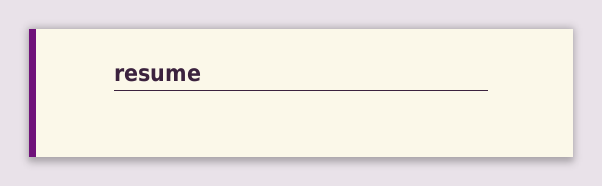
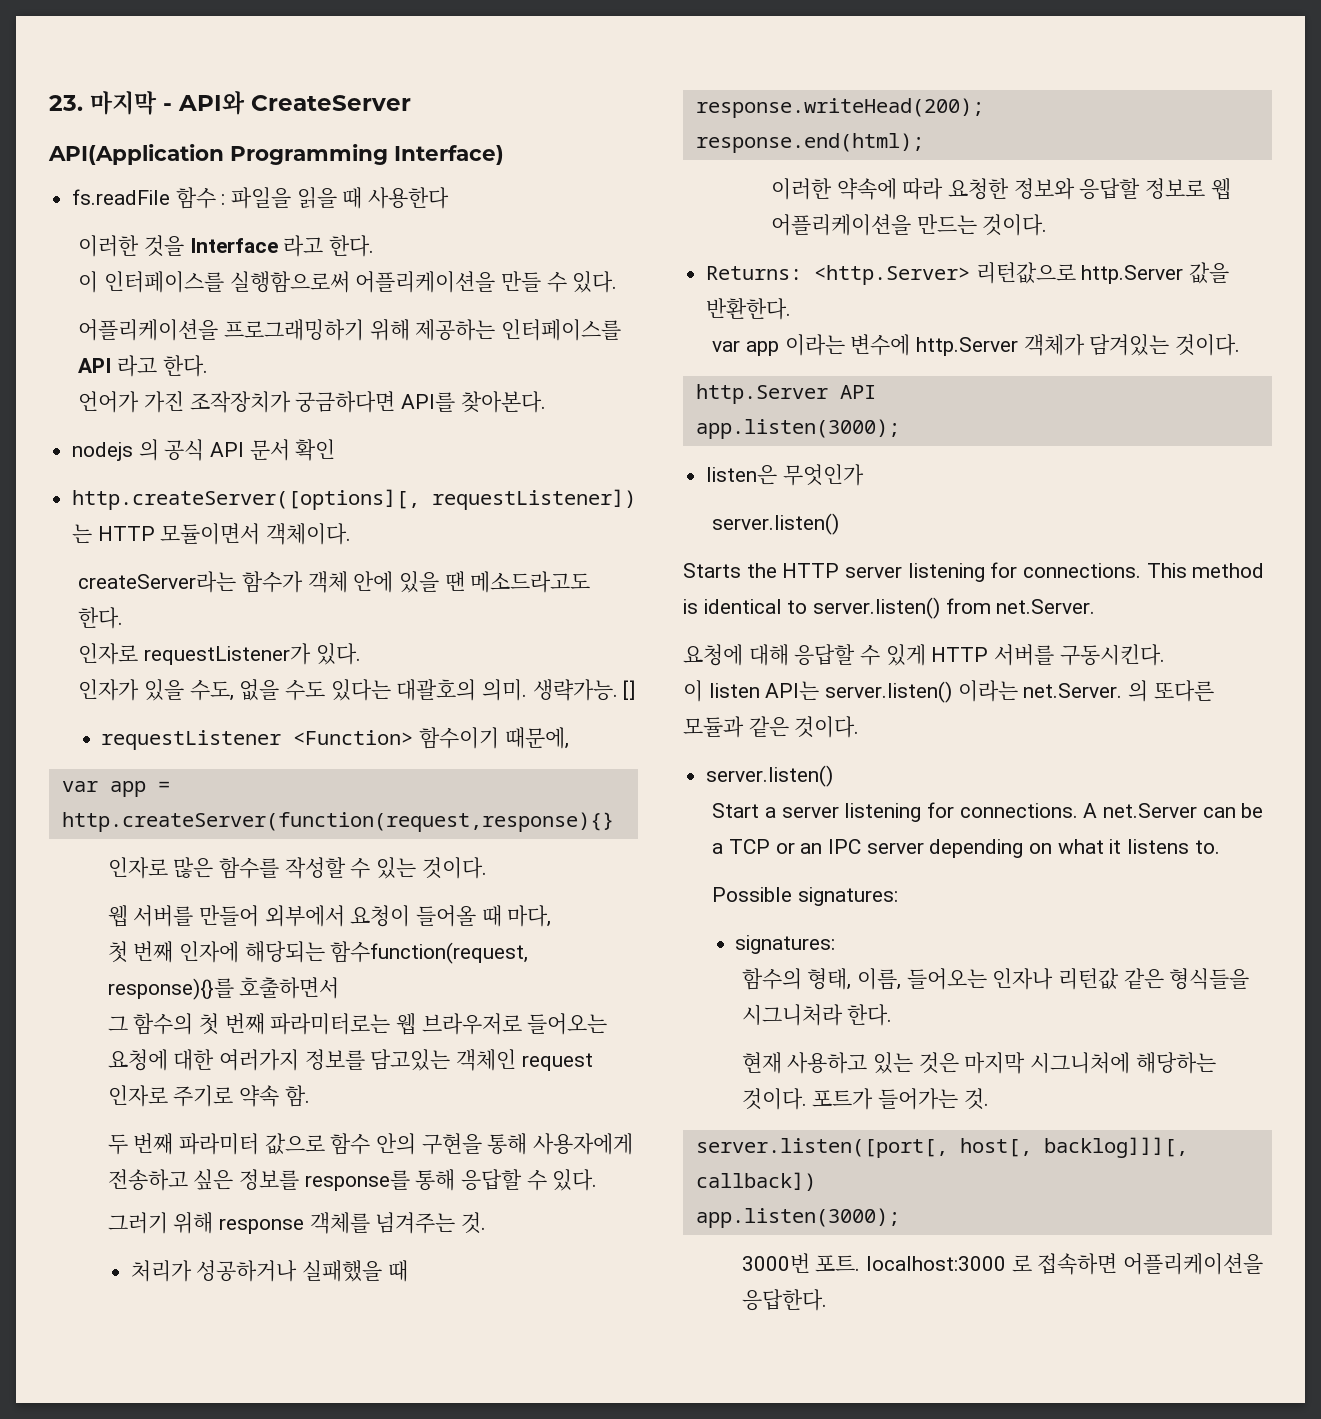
- resume
+ 23. 마지막 - API와 CreateServer
+ API(Application Programming Interface)
+ fs.readFile 함수 : 파일을 읽을 때 사용한다
+ 이러한 것을 Interface 라고 한다.
+ 이 인터페이스를 실행함으로써 어플리케이션을 만들 수 있다.
+ 어플리케이션을 프로그래밍하기 위해 제공하는 인터페이스를 API 라고 한다.
+ 언어가 가진 조작장치가 궁금하다면 API를 찾아본다.
+ nodejs 의 공식 API 문서 확인
+ http.createServer([options][, requestListener]) 는 HTTP 모듈이면서 객체이다.
+ createServer라는 함수가 객체 안에 있을 땐 메소드라고도 한다.
+ 인자로 requestListener가 있다.
+ 인자가 있을 수도, 없을 수도 있다는 대괄호의 의미. 생략가능. []
+ requestListener <Function> 함수이기 때문에,
+ var app = http.createServer(function(request,response){}
+ 인자로 많은 함수를 작성할 수 있는 것이다.
+ 웹 서버를 만들어 외부에서 요청이 들어올 때 마다,
+ 첫 번째 인자에 해당되는 함수function(request, response){}를 호출하면서
+ 그 함수의 첫 번째 파라미터로는 웹 브라우저로 들어오는 요청에 대한 여러가지 정보를 담고있는 객체인 request 인자로 주기로 약속 함.
+ 두 번째 파라미터 값으로 함수 안의 구현을 통해 사용자에게 전송하고 싶은 정보를 response를 통해 응답할 수 있다.
+ 그러기 위해 response 객체를 넘겨주는 것.
+ 처리가 성공하거나 실패했을 때
+ response.writeHead(200);
+ response.end(html);
+ 이러한 약속에 따라 요청한 정보와 응답할 정보로 웹 어플리케이션을 만드는 것이다.
+ Returns: <http.Server> 리턴값으로 http.Server 값을 반환한다.
+ var app 이라는 변수에 http.Server 객체가 담겨있는 것이다.
+ http.Server API
+ app.listen(3000);
+ listen은 무엇인가
+ server.listen()
+ Starts the HTTP server listening for connections. This method is identical to server.listen() from net.Server.
+ 요청에 대해 응답할 수 있게 HTTP 서버를 구동시킨다.
+ 이 listen API는 server.listen() 이라는 net.Server. 의 또다른 모듈과 같은 것이다.
+ server.listen()
+ Start a server listening for connections. A net.Server can be a TCP or an IPC server depending on what it listens to.
+ Possible signatures:
+ signatures:
+ 함수의 형태, 이름, 들어오는 인자나 리턴값 같은 형식들을 시그니처라 한다.
+ 현재 사용하고 있는 것은 마지막 시그니처에 해당하는 것이다. 포트가 들어가는 것.
+ server.listen([port[, host[, backlog]]][, callback])
+ app.listen(3000);
+ 3000번 포트. localhost:3000 로 접속하면 어플리케이션을 응답한다.

